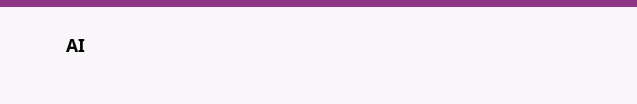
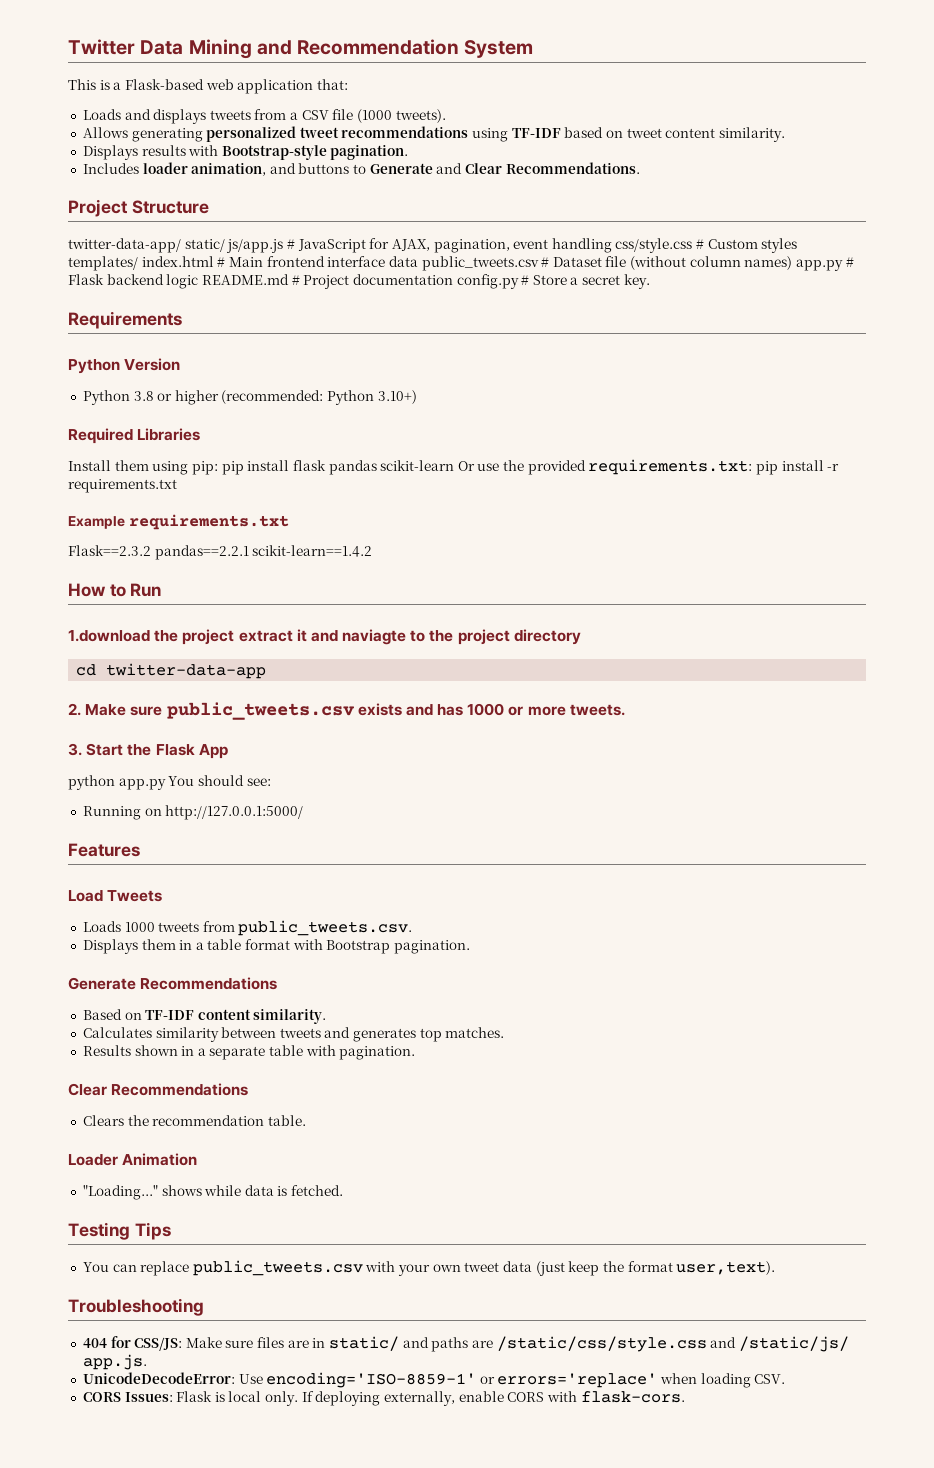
- AI
+ Twitter Data Mining and Recommendation System
+ This is a Flask-based web application that:
+ Loads and displays tweets from a CSV file (1000 tweets).
+ Allows generating personalized tweet recommendations using TF-IDF based on tweet content similarity.
+ Displays results with Bootstrap-style pagination.
+ Includes loader animation, and buttons to Generate and Clear Recommendations.
+ Project Structure
+ twitter-data-app/ static/ js/app.js # JavaScript for AJAX, pagination, event handling css/style.css # Custom styles templates/ index.html # Main frontend interface data public_tweets.csv # Dataset file (without column names) app.py # Flask backend logic README.md # Project documentation config.py # Store a secret key.
+ Requirements
+ Python Version
+ Python 3.8 or higher (recommended: Python 3.10+)
+ Required Libraries
+ Install them using pip: pip install flask pandas scikit-learn Or use the provided requirements.txt: pip install -r requirements.txt
+ Example requirements.txt
+ Flask==2.3.2 pandas==2.2.1 scikit-learn==1.4.2
+ How to Run
+ 1.download the project extract it and naviagte to the project directory
+ cd twitter-data-app
+ 2. Make sure public_tweets.csv exists and has 1000 or more tweets.
+ 3. Start the Flask App
+ python app.py You should see:
+ Running on http://127.0.0.1:5000/
+ Features
+ Load Tweets
+ Loads 1000 tweets from public_tweets.csv.
+ Displays them in a table format with Bootstrap pagination.
+ Generate Recommendations
+ Based on TF-IDF content similarity.
+ Calculates similarity between tweets and generates top matches.
+ Results shown in a separate table with pagination.
+ Clear Recommendations
+ Clears the recommendation table.
+ Loader Animation
+ "Loading..." shows while data is fetched.
+ Testing Tips
+ You can replace public_tweets.csv with your own tweet data (just keep the format user,text).
+ Troubleshooting
+ 404 for CSS/JS: Make sure files are in static/ and paths are /static/css/style.css and /static/js/ app.js.
+ UnicodeDecodeError: Use encoding='ISO-8859-1' or errors='replace' when loading CSV.
+ CORS Issues: Flask is local only. If deploying externally, enable CORS with flask-cors.

